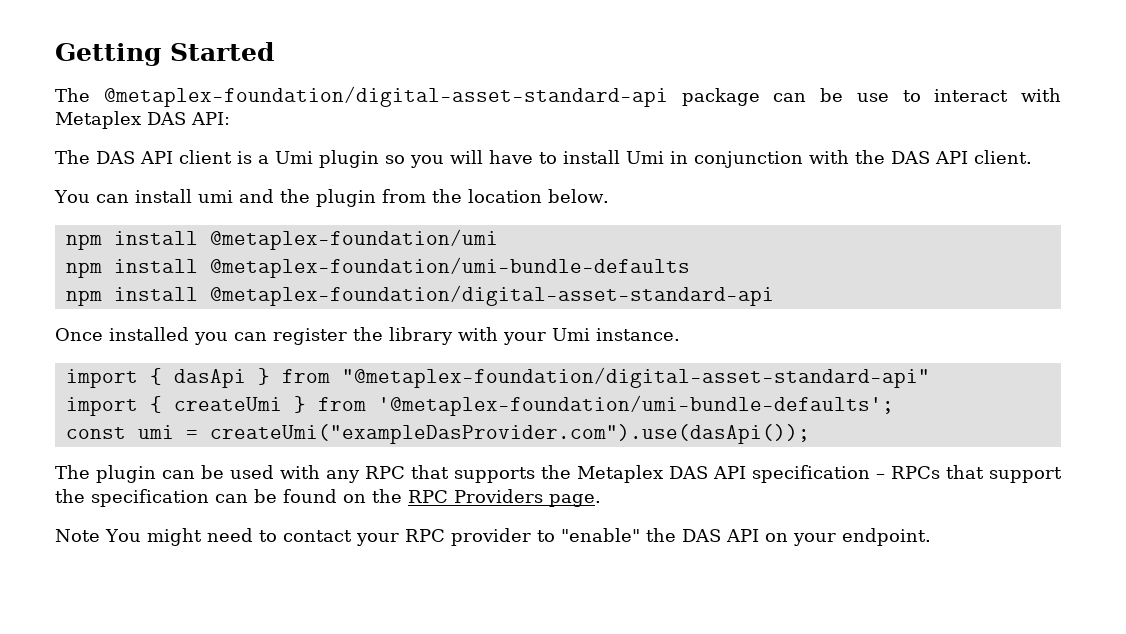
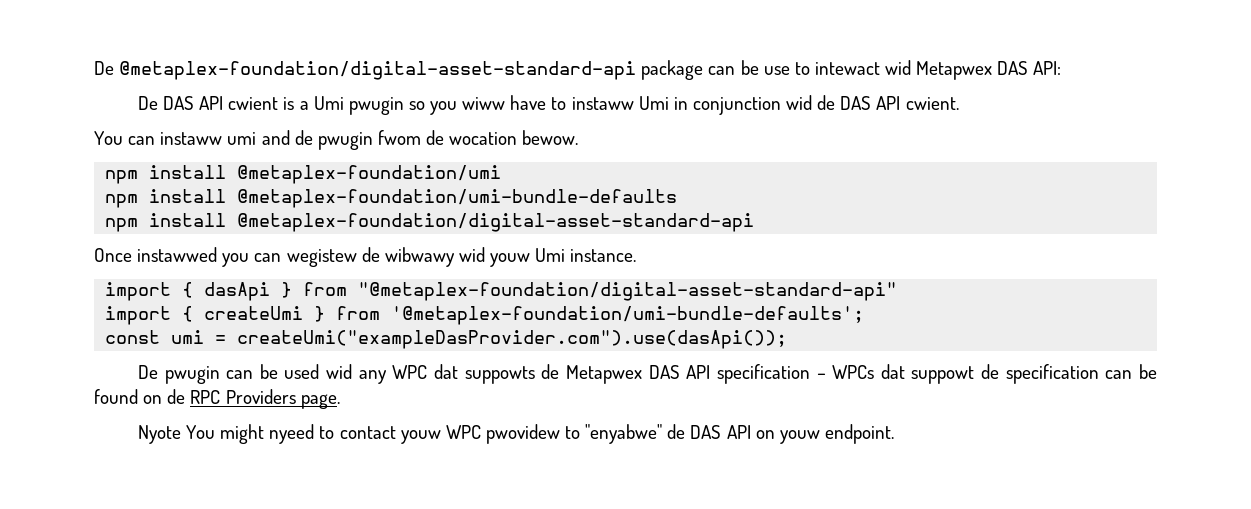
- Getting Started
- The @metaplex-foundation/digital-asset-standard-api package can be use to interact with Metaplex DAS API:
+ De @metaplex-foundation/digital-asset-standard-api package can be use to intewact wid Metapwex DAS API:
- The DAS API client is a Umi plugin so you will have to install Umi in conjunction with the DAS API client.
+ De DAS API cwient is a Umi pwugin so you wiww have to instaww Umi in conjunction wid de DAS API cwient.
- You can install umi and the plugin from the location below.
+ You can instaww umi and de pwugin fwom de wocation bewow.
- Once installed you can register the library with your Umi instance.
+ Once instawwed you can wegistew de wibwawy wid youw Umi instance.
- The plugin can be used with any RPC that supports the Metaplex DAS API specification – RPCs that support the specification can be found on the RPC Providers page.
+ De pwugin can be used wid any WPC dat suppowts de Metapwex DAS API specification – WPCs dat suppowt de specification can be found on de RPC Providers page.
- Note You might need to contact your RPC provider to "enable" the DAS API on your endpoint.
+ Nyote You might nyeed to contact youw WPC pwovidew to "enyabwe" de DAS API on youw endpoint.

